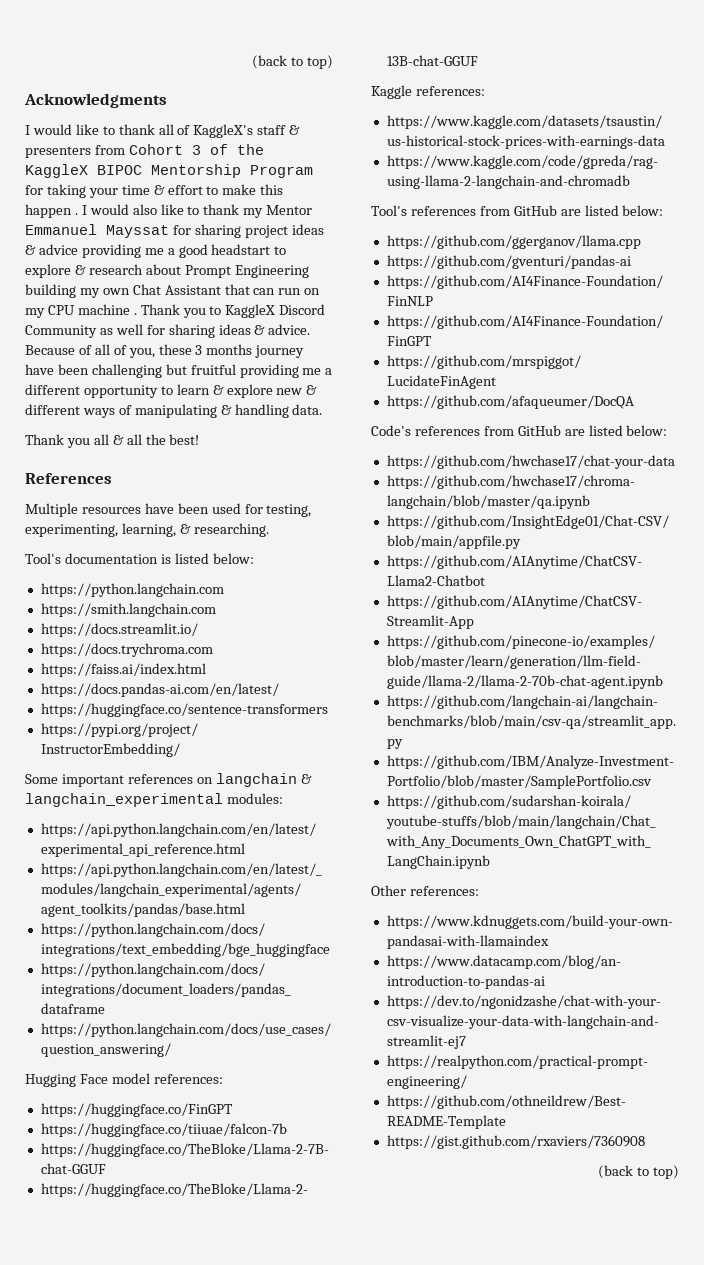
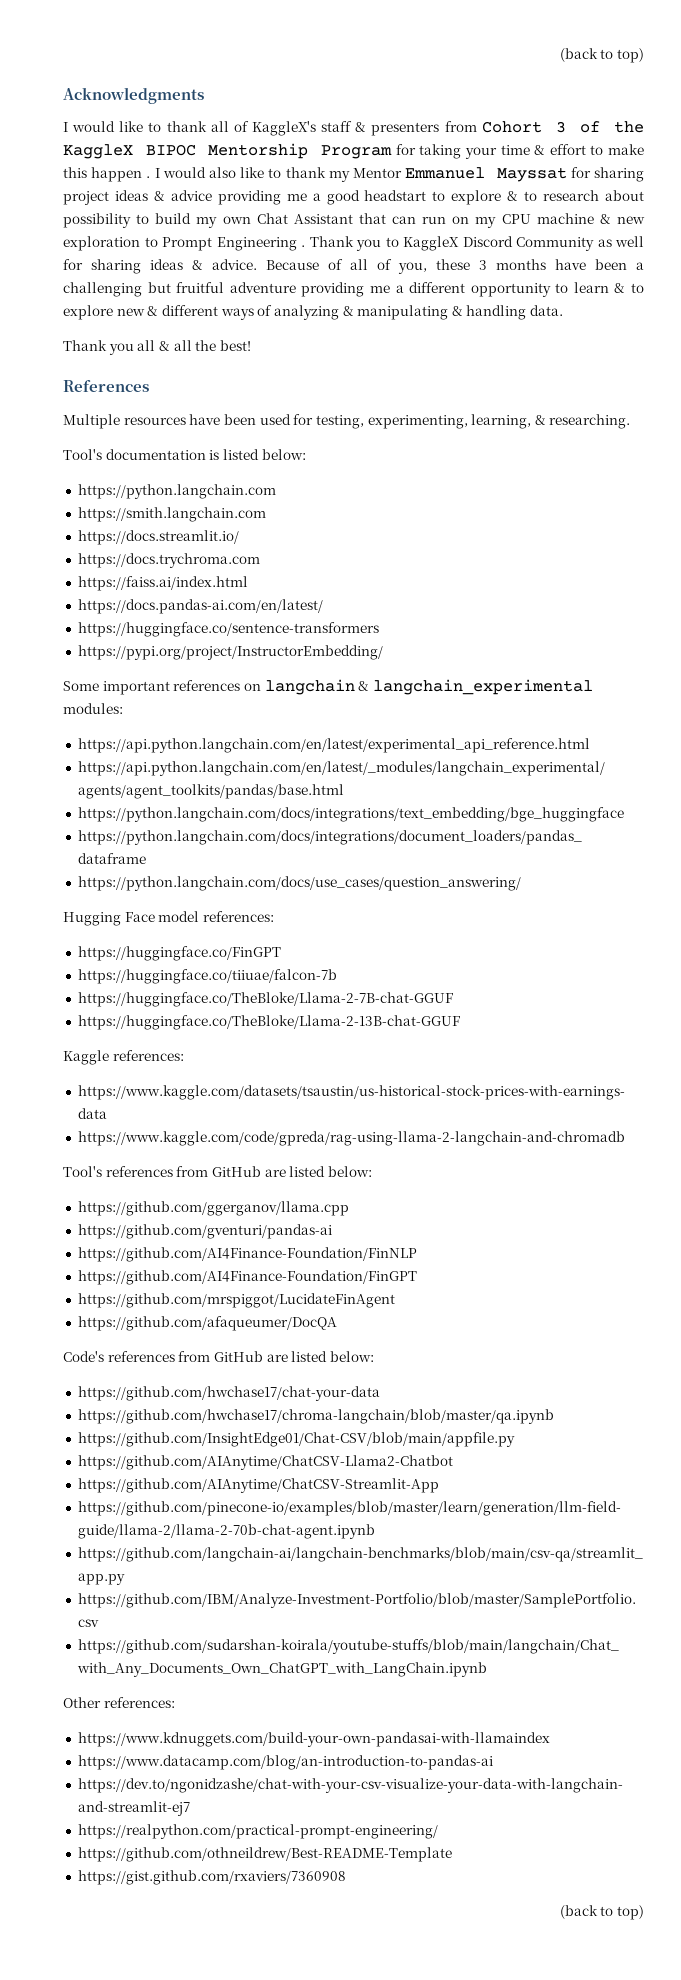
- I would also like to thank my Mentor Emmanuel Mayssat for sharing project ideas & advice providing me a good headstart to explore & research about Prompt Engineering building my own Chat Assistant that can run on my CPU machine .
+ I would also like to thank my Mentor Emmanuel Mayssat for sharing project ideas & advice providing me a good headstart to explore & to research about possibility to build my own Chat Assistant that can run on my CPU machine & new exploration to Prompt Engineering .
- Because of all of you, these 3 months journey have been challenging but fruitful providing me a different opportunity to learn & explore new & different ways of manipulating & handling data.
+ Because of all of you, these 3 months have been a challenging but fruitful adventure providing me a different opportunity to learn & to explore new & different ways of analyzing & manipulating & handling data.

